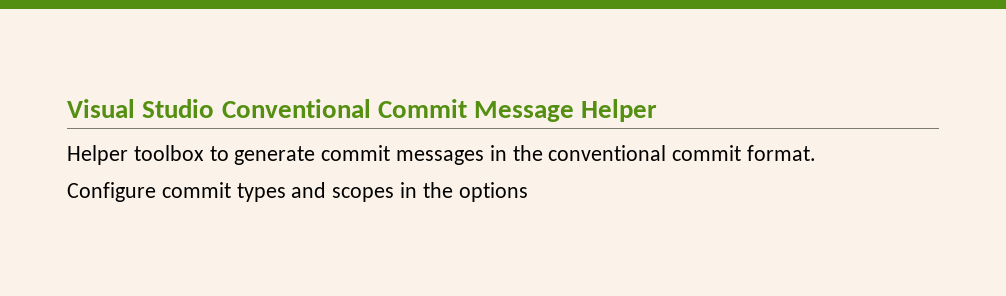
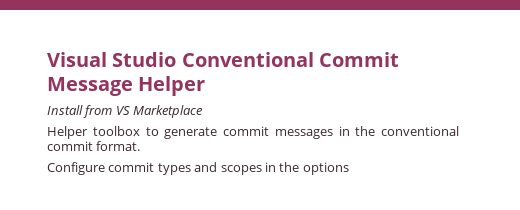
+ Install from VS Marketplace

